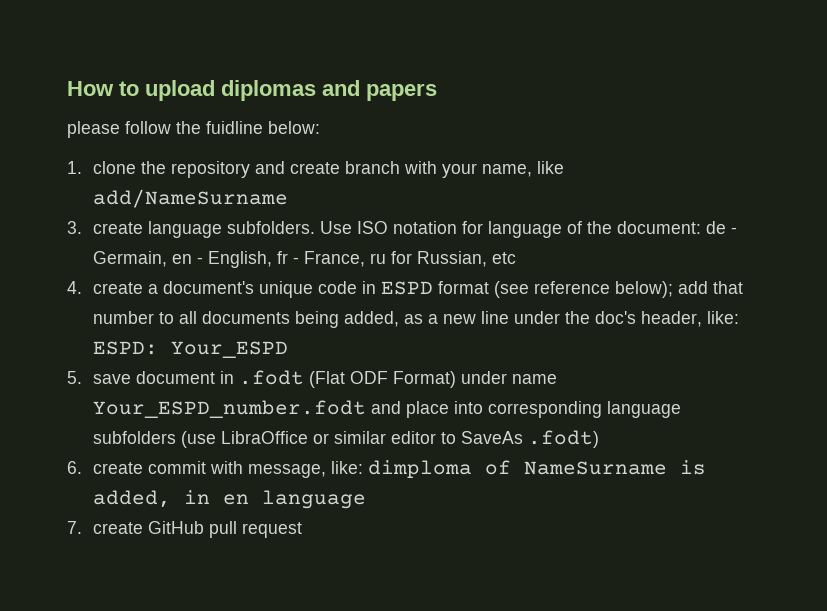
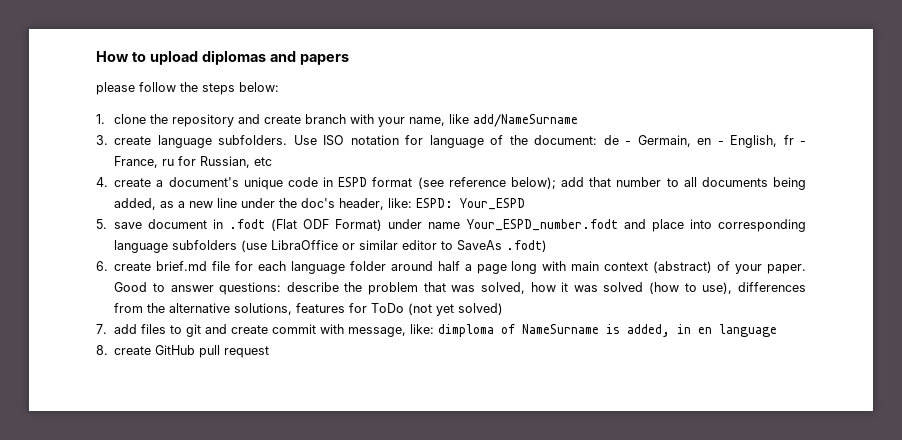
- please follow the fuidline below:
+ please follow the steps below:
- 6. create commit with message, like: dimploma of NameSurname is added, in en language
+ 6. create brief.md file for each language folder around half a page long with main context (abstract) of your paper. Good to answer questions: describe the problem that was solved, how it was solved (how to use), differences from the alternative solutions, features for ToDo (not yet solved)
+ 7. add files to git and create commit with message, like: dimploma of NameSurname is added, in en language
- 7. create GitHub pull request
+ 8. create GitHub pull request

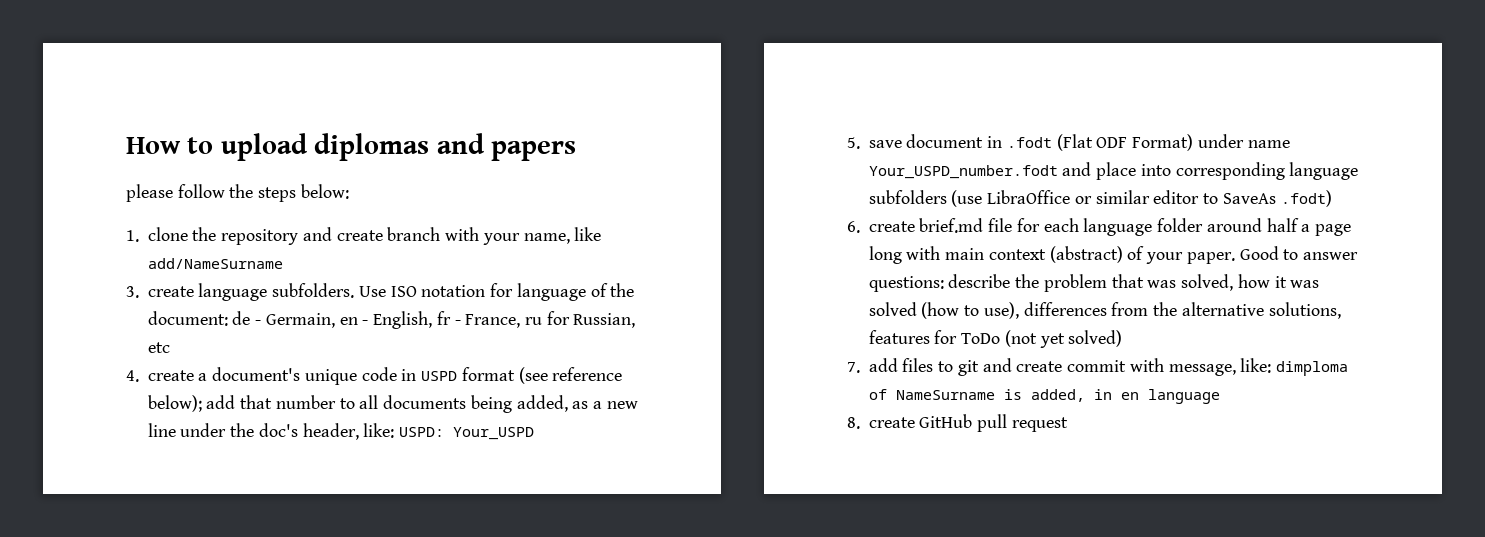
- 4. create a document's unique code in ESPD format (see reference below); add that number to all documents being added, as a new line under the doc's header, like: ESPD: Your_ESPD
+ 4. create a document's unique code in USPD format (see reference below); add that number to all documents being added, as a new line under the doc's header, like: USPD: Your_USPD
- 5. save document in .fodt (Flat ODF Format) under name Your_ESPD_number.fodt and place into corresponding language subfolders (use LibraOffice or similar editor to SaveAs .fodt)
+ 5. save document in .fodt (Flat ODF Format) under name Your_USPD_number.fodt and place into corresponding language subfolders (use LibraOffice or similar editor to SaveAs .fodt)

